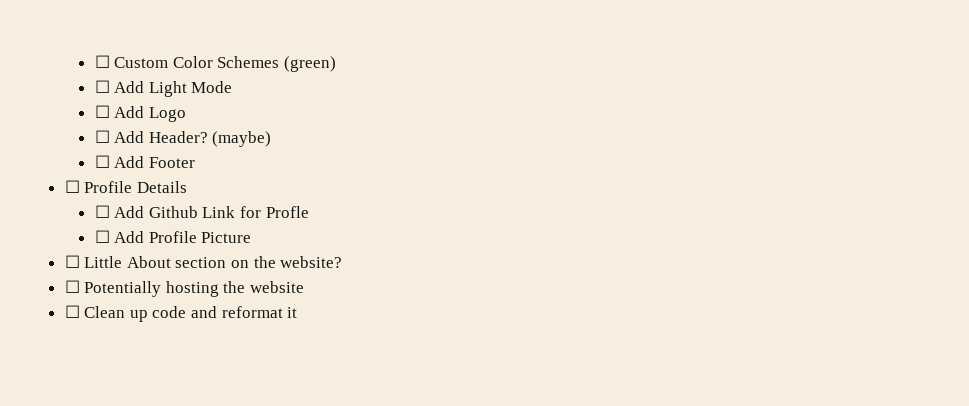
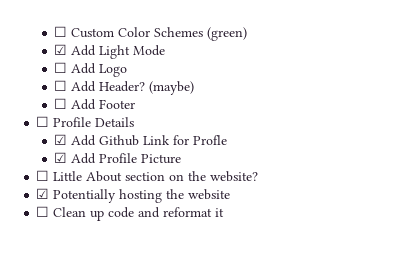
- ☐ Add Light Mode
+ ☑ Add Light Mode
- ☐ Add Github Link for Profle
+ ☑ Add Github Link for Profle
- ☐ Add Profile Picture
+ ☑ Add Profile Picture
- ☐ Potentially hosting the website
+ ☑ Potentially hosting the website

